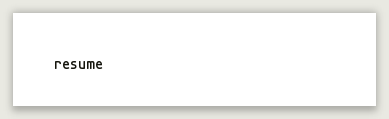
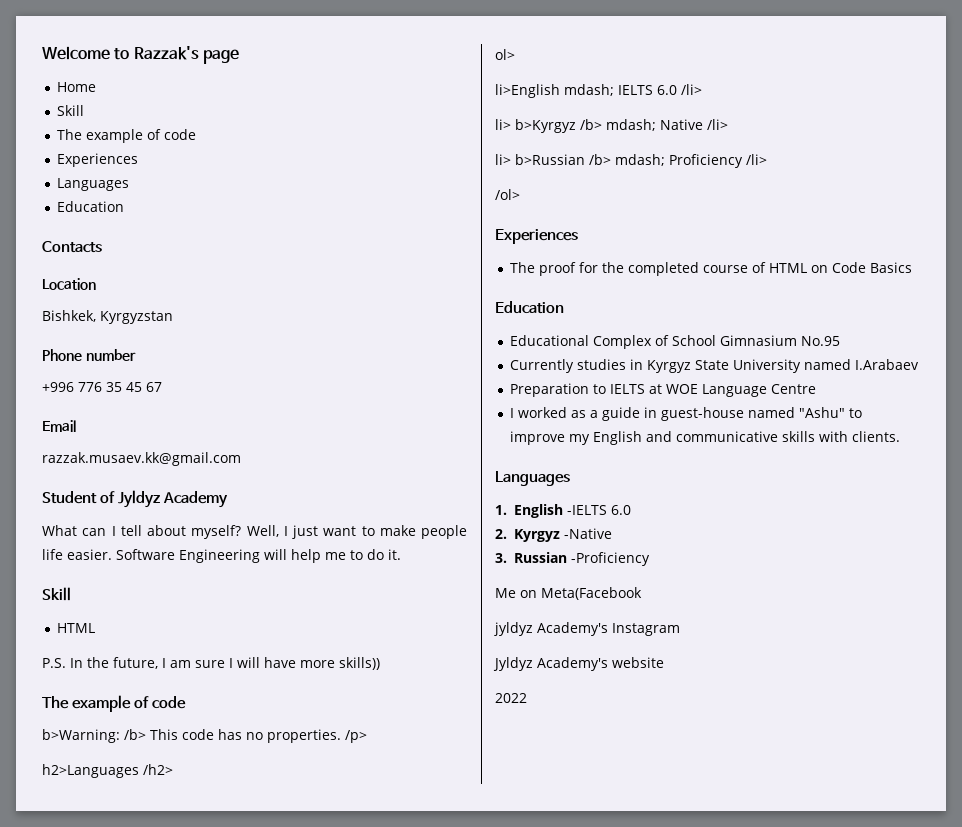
- resume
+ Welcome to Razzak's page
+ Home
+ Skill
+ The example of code
+ Experiences
+ Languages
+ Education
+ Contacts
+ Location
+ Bishkek, Kyrgyzstan
+ Phone number
+ +996 776 35 45 67
+ Email
+ razzak.musaev.kk@gmail.com
+ Student of Jyldyz Academy
+ What can I tell about myself? Well, I just want to make people life easier. Software Engineering will help me to do it.
+ Skill
+ HTML
+ P.S. In the future, I am sure I will have more skills))
+ The example of code
+ b>Warning: /b> This code has no properties. /p>
+ h2>Languages /h2>
+ ol>
+ li>English mdash; IELTS 6.0 /li>
+ li> b>Kyrgyz /b> mdash; Native /li>
+ li> b>Russian /b> mdash; Proficiency /li>
+ /ol>
+ Experiences
+ The proof for the completed course of HTML on Code Basics
+ Education
+ Educational Complex of School Gimnasium No.95
+ Currently studies in Kyrgyz State University named I.Arabaev
+ Preparation to IELTS at WOE Language Centre
+ I worked as a guide in guest-house named "Ashu" to improve my English and communicative skills with clients.
+ Languages
+ 1. English -IELTS 6.0
+ 2. Kyrgyz -Native
+ 3. Russian -Proficiency
+ Me on Meta(Facebook
+ jyldyz Academy's Instagram
+ Jyldyz Academy's website
+ 2022

